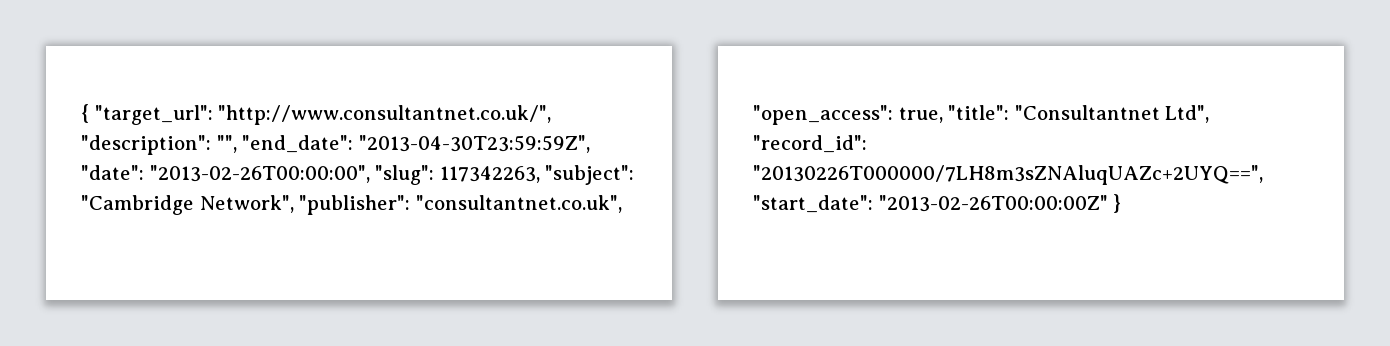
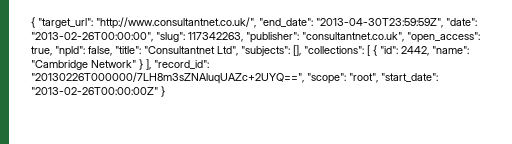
- { "target_url": "http://www.consultantnet.co.uk/", "description": "", "end_date": "2013-04-30T23:59:59Z", "date": "2013-02-26T00:00:00", "slug": 117342263, "subject": "Cambridge Network", "publisher": "consultantnet.co.uk", "open_access": true, "title": "Consultantnet Ltd", "record_id": "20130226T000000/7LH8m3sZNAluqUAZc+2UYQ==", "start_date": "2013-02-26T00:00:00Z" }
+ { "target_url": "http://www.consultantnet.co.uk/", "end_date": "2013-04-30T23:59:59Z", "date": "2013-02-26T00:00:00", "slug": 117342263, "publisher": "consultantnet.co.uk", "open_access": true, "npld": false, "title": "Consultantnet Ltd", "subjects": [], "collections": [ { "id": 2442, "name": "Cambridge Network" } ], "record_id": "20130226T000000/7LH8m3sZNAluqUAZc+2UYQ==", "scope": "root", "start_date": "2013-02-26T00:00:00Z" }

